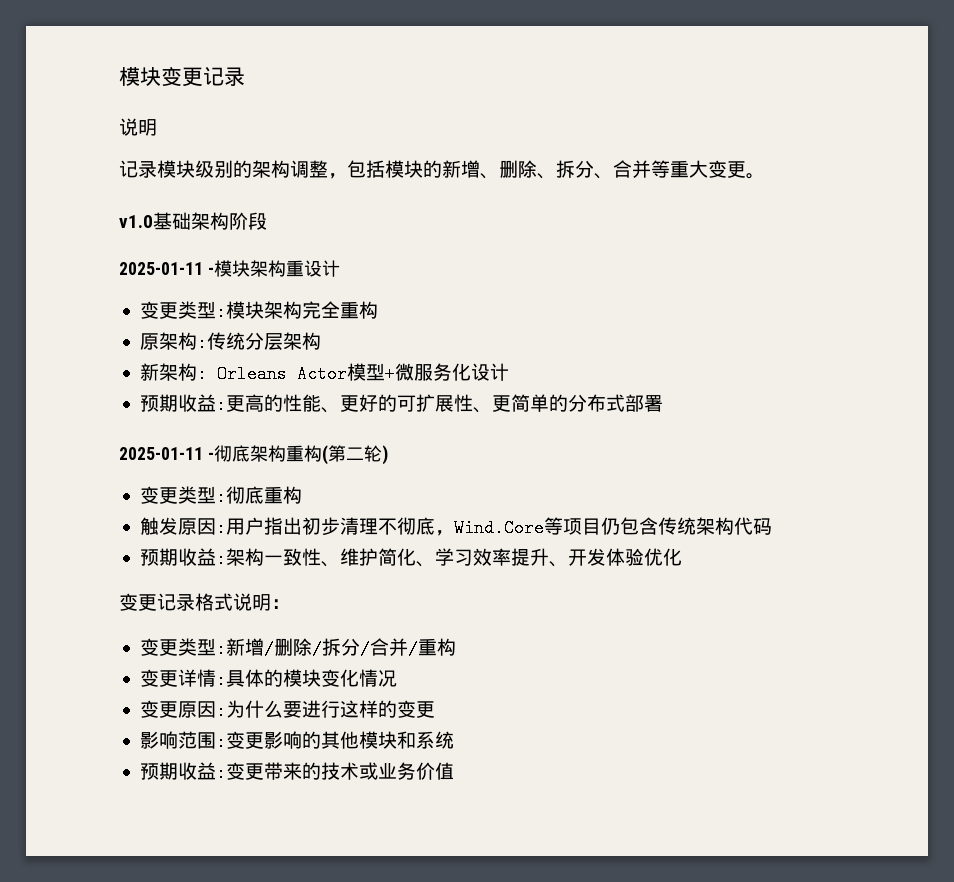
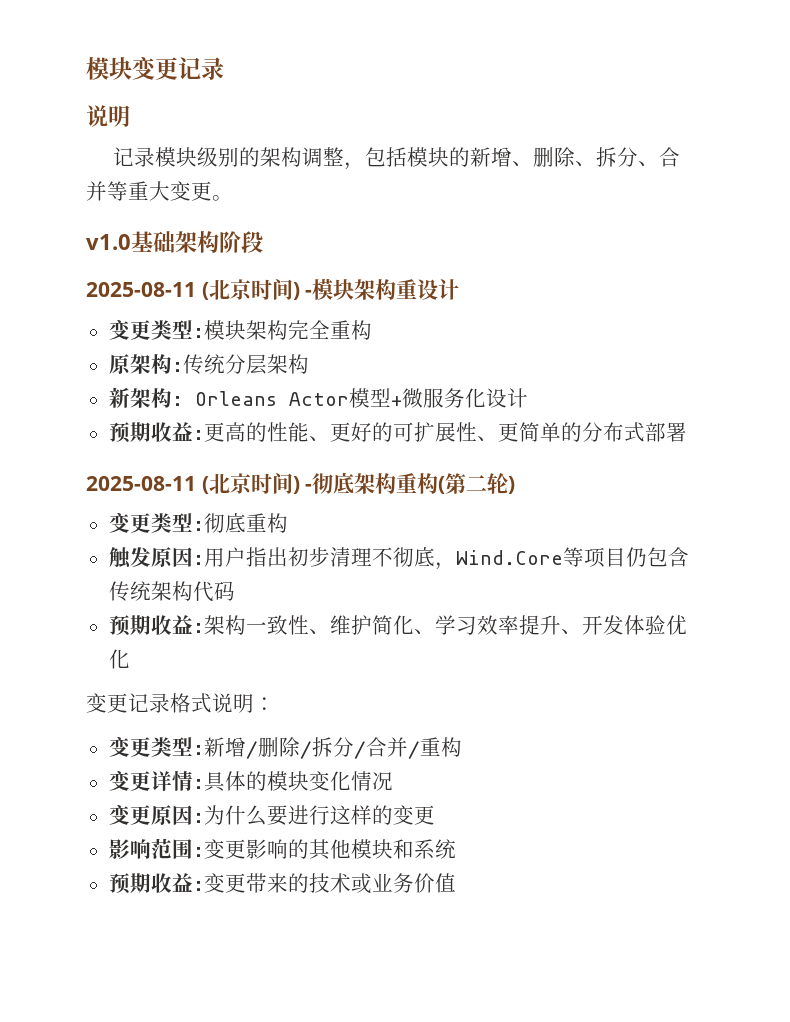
- 2025-01-11 -模块架构重设计
+ 2025-08-11 (北京时间) -模块架构重设计
- 2025-01-11 -彻底架构重构(第二轮)
+ 2025-08-11 (北京时间) -彻底架构重构(第二轮)

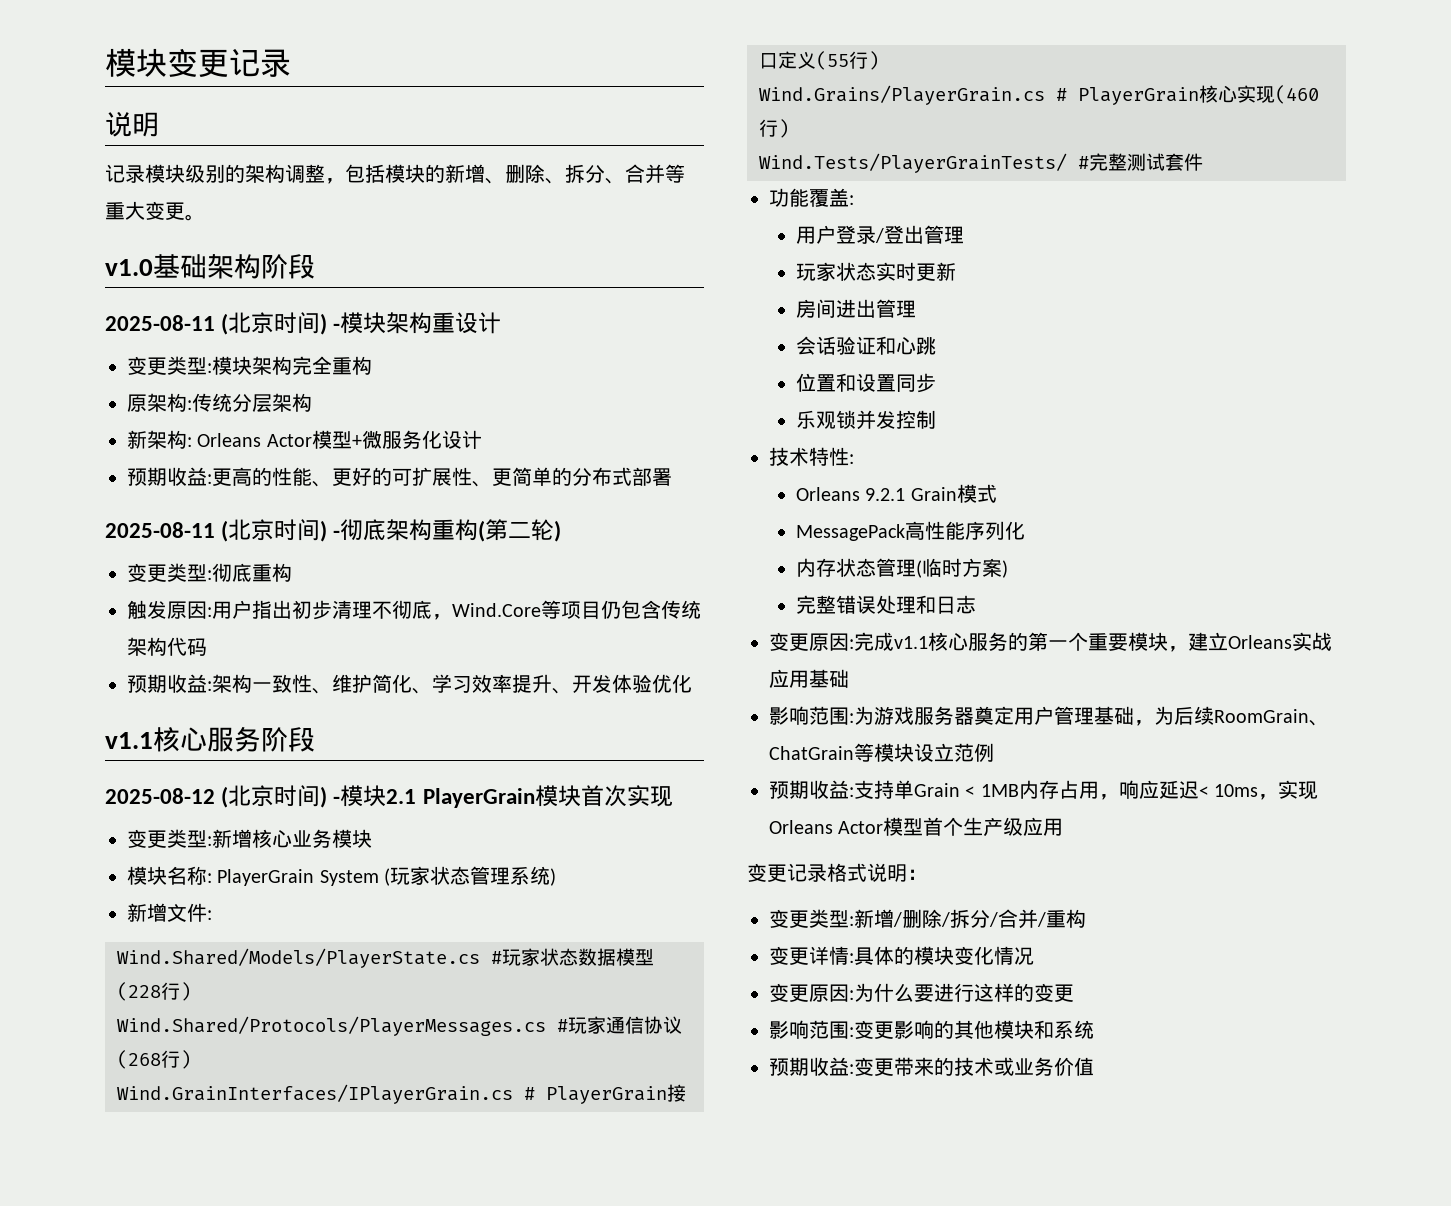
+ v1.1核心服务阶段
+ 2025-08-12 (北京时间) -模块2.1 PlayerGrain模块首次实现
+ 变更类型:新增核心业务模块
+ 模块名称: PlayerGrain System (玩家状态管理系统)
+ 新增文件:
+ Wind.Shared/Models/PlayerState.cs #玩家状态数据模型(228行)
+ Wind.Shared/Protocols/PlayerMessages.cs #玩家通信协议(268行)
+ Wind.GrainInterfaces/IPlayerGrain.cs # PlayerGrain接口定义(55行)
+ Wind.Grains/PlayerGrain.cs # PlayerGrain核心实现(460行)
+ Wind.Tests/PlayerGrainTests/ #完整测试套件
+ 功能覆盖:
+ 用户登录/登出管理
+ 玩家状态实时更新
+ 房间进出管理
+ 会话验证和心跳
+ 位置和设置同步
+ 乐观锁并发控制
+ 技术特性:
+ Orleans 9.2.1 Grain模式
+ MessagePack高性能序列化
+ 内存状态管理(临时方案)
+ 完整错误处理和日志
+ 变更原因:完成v1.1核心服务的第一个重要模块，建立Orleans实战应用基础
+ 影响范围:为游戏服务器奠定用户管理基础，为后续RoomGrain、ChatGrain等模块设立范例
+ 预期收益:支持单Grain < 1MB内存占用，响应延迟< 10ms，实现Orleans Actor模型首个生产级应用

